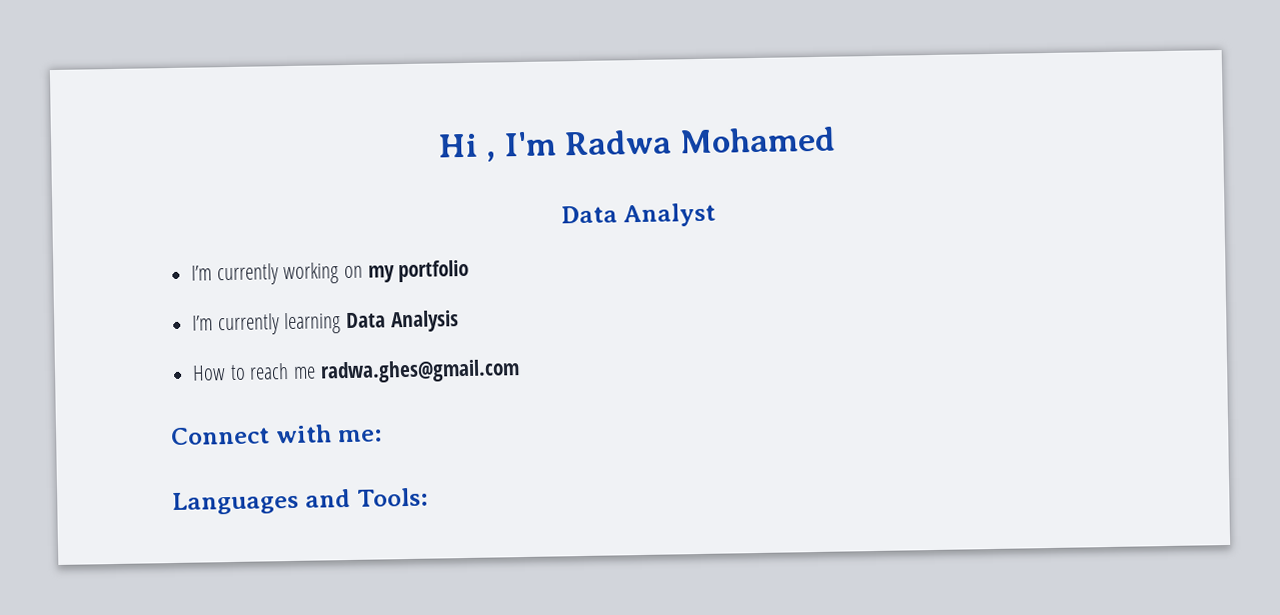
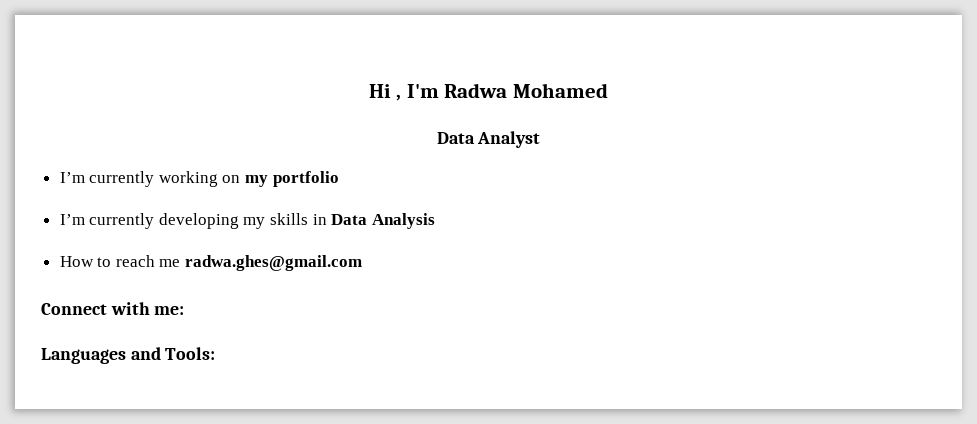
- I’m currently learning Data Analysis
+ I’m currently developing my skills in Data Analysis

